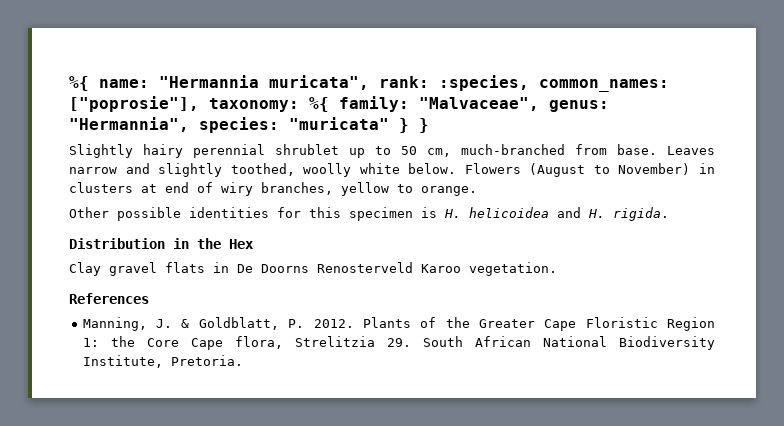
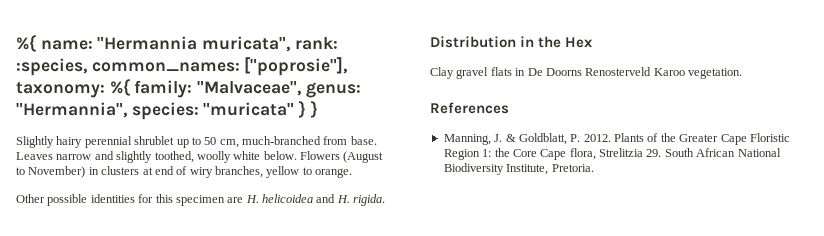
- Other possible identities for this specimen is H. helicoidea and H. rigida.
+ Other possible identities for this specimen are H. helicoidea and H. rigida.

